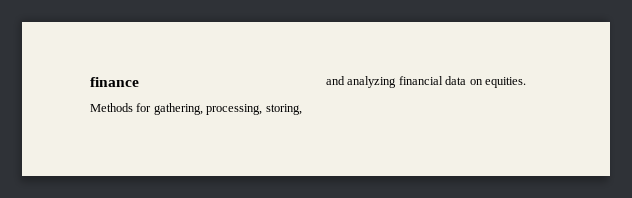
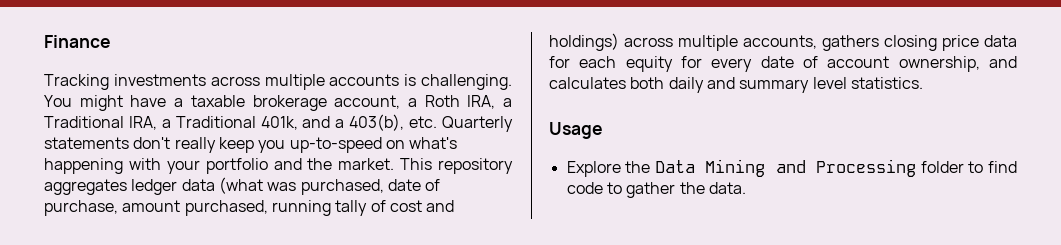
- finance
- Methods for gathering, processing, storing, and analyzing financial data on equities.
+ Finance
+ Tracking investments across multiple accounts is challenging. You might have a taxable brokerage account, a Roth IRA, a Traditional IRA, a Traditional 401k, and a 403(b), etc. Quarterly statements don't really keep you up-to-speed on what's happening with your portfolio and the market. This repository aggregates ledger data (what was purchased, date of purchase, amount purchased, running tally of cost and holdings) across multiple accounts, gathers closing price data for each equity for every date of account ownership, and calculates both daily and summary level statistics.
+ Usage
+ Explore the Data Mining and Processing folder to find code to gather the data.

